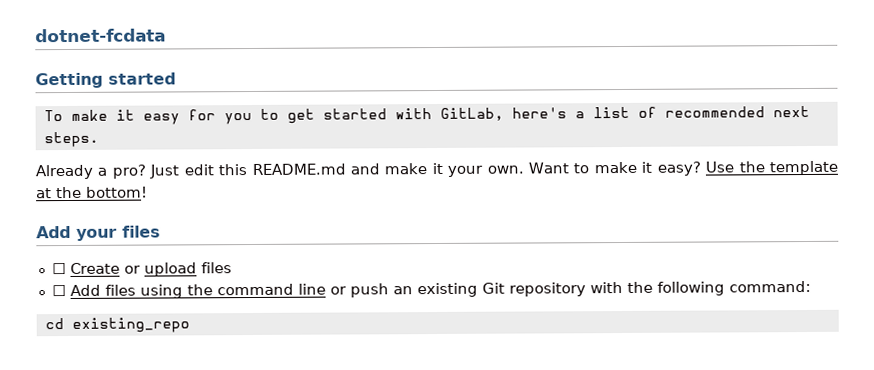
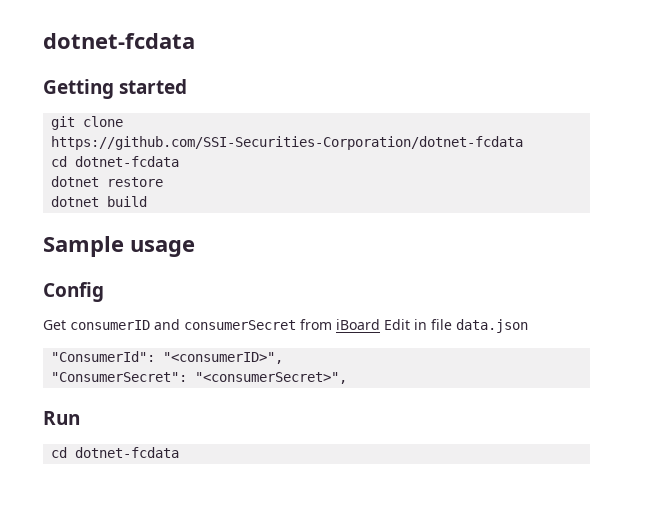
- To make it easy for you to get started with GitLab, here's a list of recommended next steps.
- Already a pro? Just edit this README.md and make it your own. Want to make it easy? Use the template at the bottom!
- Add your files
- ☐ Create or upload files
- ☐ Add files using the command line or push an existing Git repository with the following command:
- cd existing_repo
+ git clone https://github.com/SSI-Securities-Corporation/dotnet-fcdata
+ cd dotnet-fcdata
+ dotnet restore
+ dotnet build
+ Sample usage
+ Config
+ Get consumerID and consumerSecret from iBoard Edit in file data.json
+ "ConsumerId": "<consumerID>",
+ "ConsumerSecret": "<consumerSecret>",
+ Run
+ cd dotnet-fcdata

